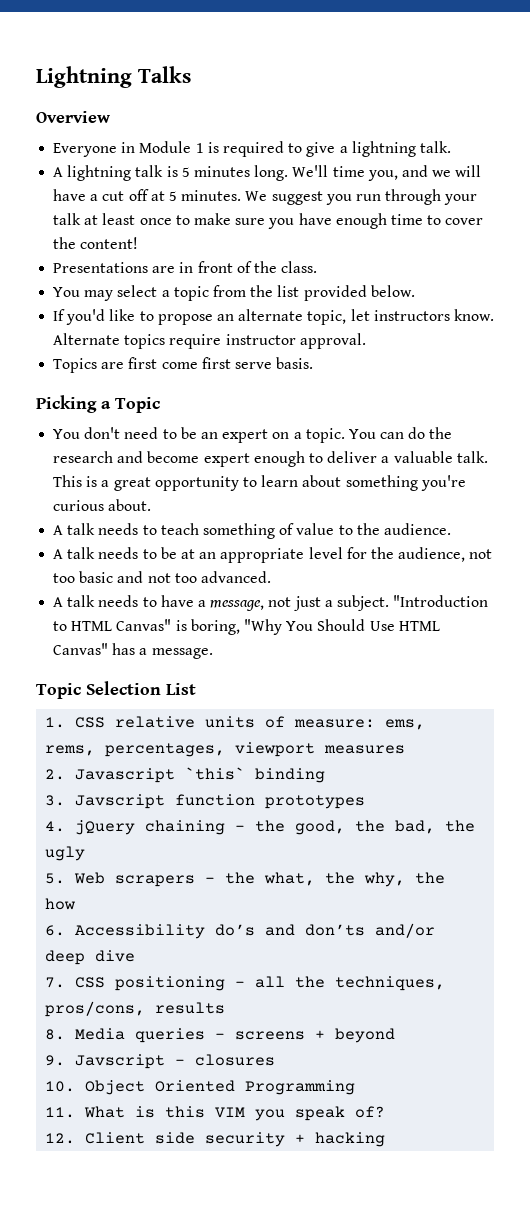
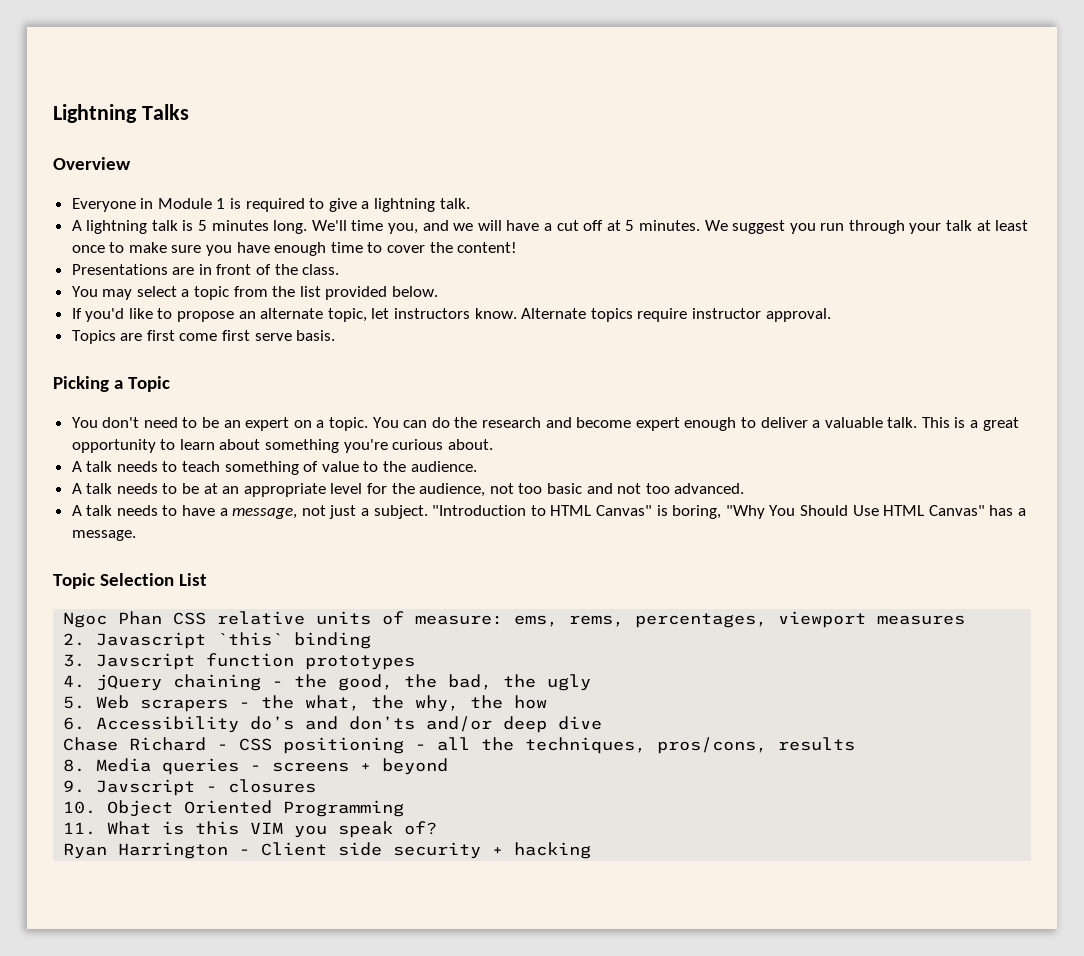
- 1. CSS relative units of measure: ems, rems, percentages, viewport measures
+ Ngoc Phan CSS relative units of measure: ems, rems, percentages, viewport measures
- 7. CSS positioning - all the techniques, pros/cons, results
+ Chase Richard - CSS positioning - all the techniques, pros/cons, results
- 12. Client side security + hacking
+ Ryan Harrington - Client side security + hacking

